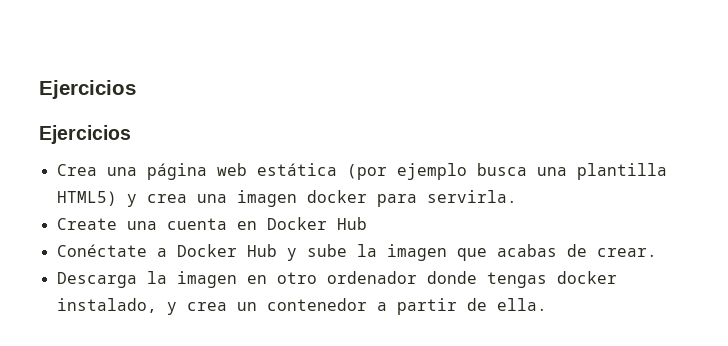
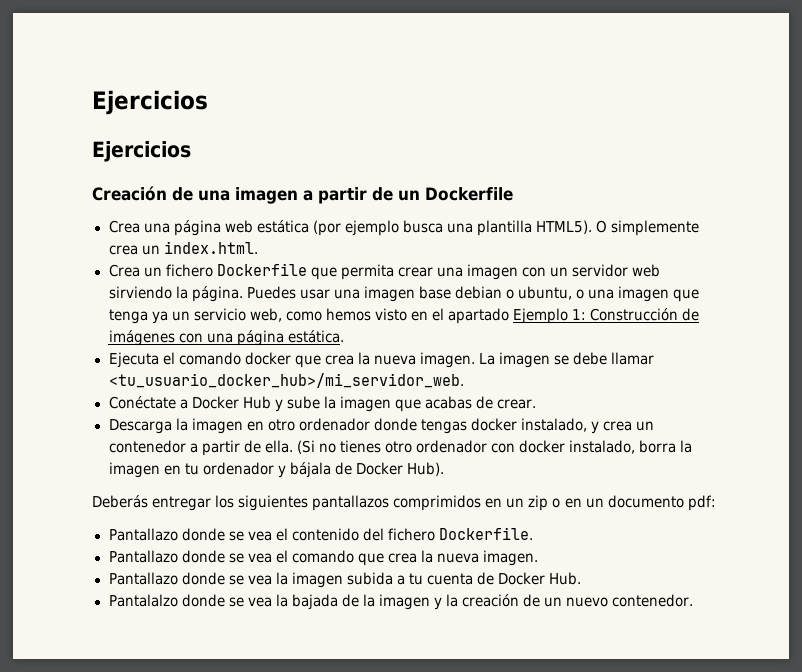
+ Creación de una imagen a partir de un Dockerfile
- Crea una página web estática (por ejemplo busca una plantilla HTML5) y crea una imagen docker para servirla.
- Create una cuenta en Docker Hub
+ Crea una página web estática (por ejemplo busca una plantilla HTML5). O simplemente crea un index.html.
+ Crea un fichero Dockerfile que permita crear una imagen con un servidor web sirviendo la página. Puedes usar una imagen base debian o ubuntu, o una imagen que tenga ya un servicio web, como hemos visto en el apartado Ejemplo 1: Construcción de imágenes con una página estática.
+ Ejecuta el comando docker que crea la nueva imagen. La imagen se debe llamar <tu_usuario_docker_hub>/mi_servidor_web.
+ (Si no tienes otro ordenador con docker instalado, borra la imagen en tu ordenador y bájala de Docker Hub).
+ Deberás entregar los siguientes pantallazos comprimidos en un zip o en un documento pdf:
+ Pantallazo donde se vea el contenido del fichero Dockerfile.
+ Pantallazo donde se vea el comando que crea la nueva imagen.
+ Pantallazo donde se vea la imagen subida a tu cuenta de Docker Hub.
+ Pantalalzo donde se vea la bajada de la imagen y la creación de un nuevo contenedor.

